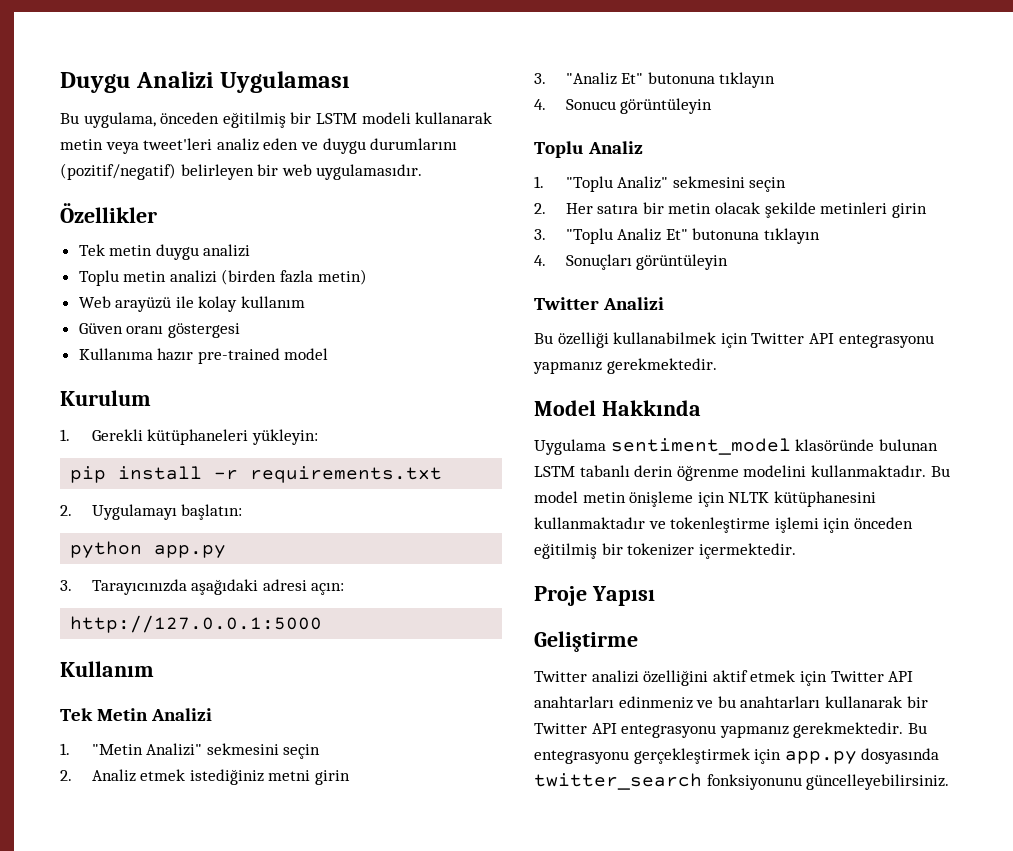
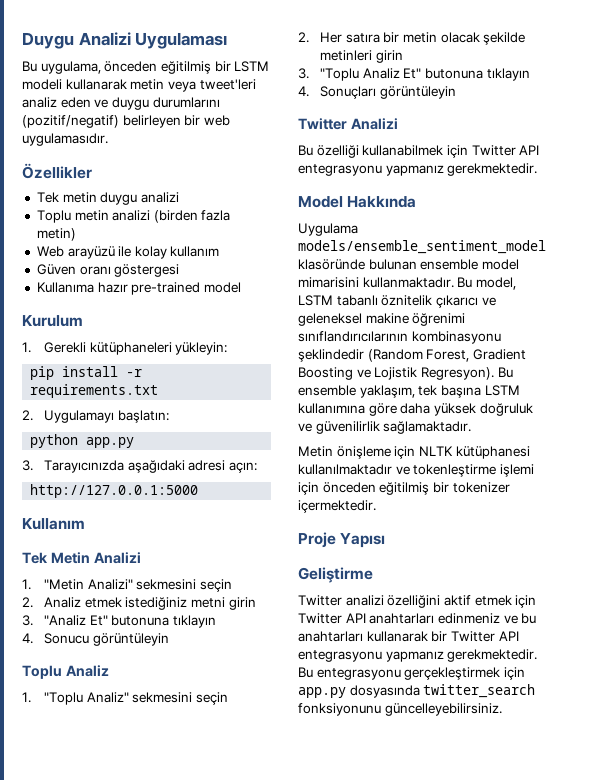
- Uygulama sentiment_model klasöründe bulunan LSTM tabanlı derin öğrenme modelini kullanmaktadır. Bu model metin önişleme için NLTK kütüphanesini kullanmaktadır ve tokenleştirme işlemi için önceden eğitilmiş bir tokenizer içermektedir.
+ Uygulama models/ensemble_sentiment_model klasöründe bulunan ensemble model mimarisini kullanmaktadır. Bu model, LSTM tabanlı öznitelik çıkarıcı ve geleneksel makine öğrenimi sınıflandırıcılarının kombinasyonu şeklindedir (Random Forest, Gradient Boosting ve Lojistik Regresyon). Bu ensemble yaklaşım, tek başına LSTM kullanımına göre daha yüksek doğruluk ve güvenilirlik sağlamaktadır.
+ Metin önişleme için NLTK kütüphanesi kullanılmaktadır ve tokenleştirme işlemi için önceden eğitilmiş bir tokenizer içermektedir.

